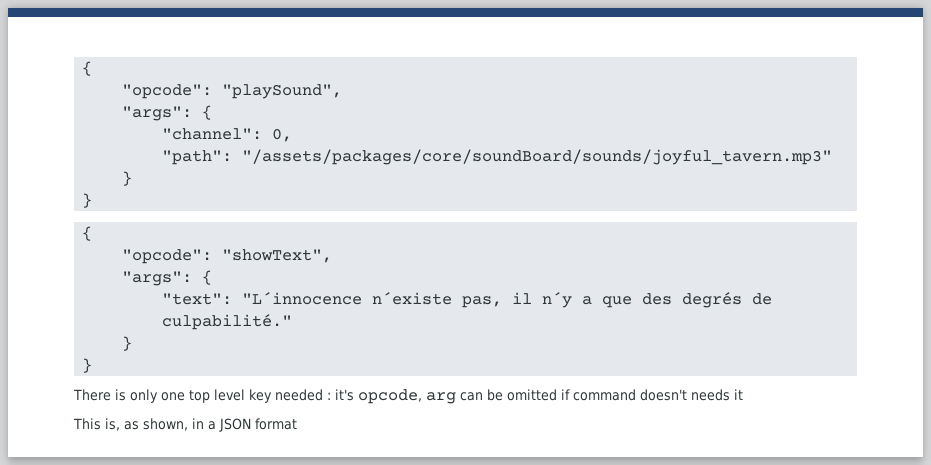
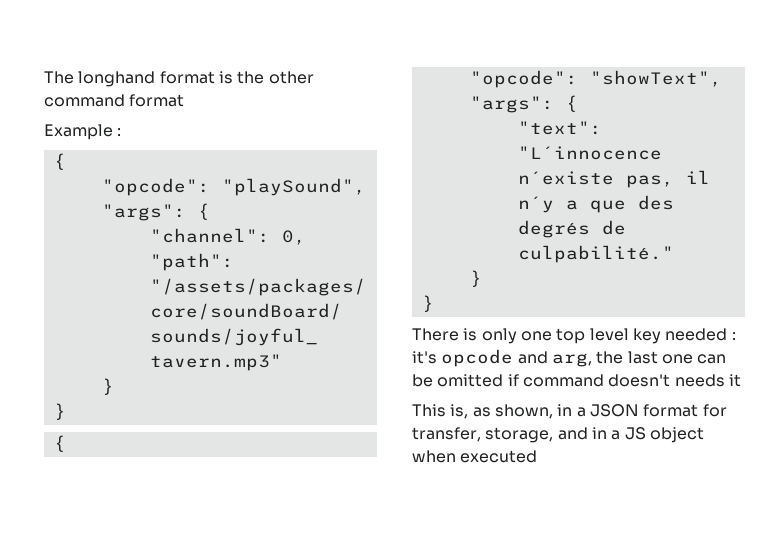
+ The longhand format is the other command format
+ Example :
- There is only one top level key needed : it's opcode, arg can be omitted if command doesn't needs it
+ There is only one top level key needed : it's opcode and arg, the last one can be omitted if command doesn't needs it
- This is, as shown, in a JSON format
+ This is, as shown, in a JSON format for transfer, storage, and in a JS object when executed

